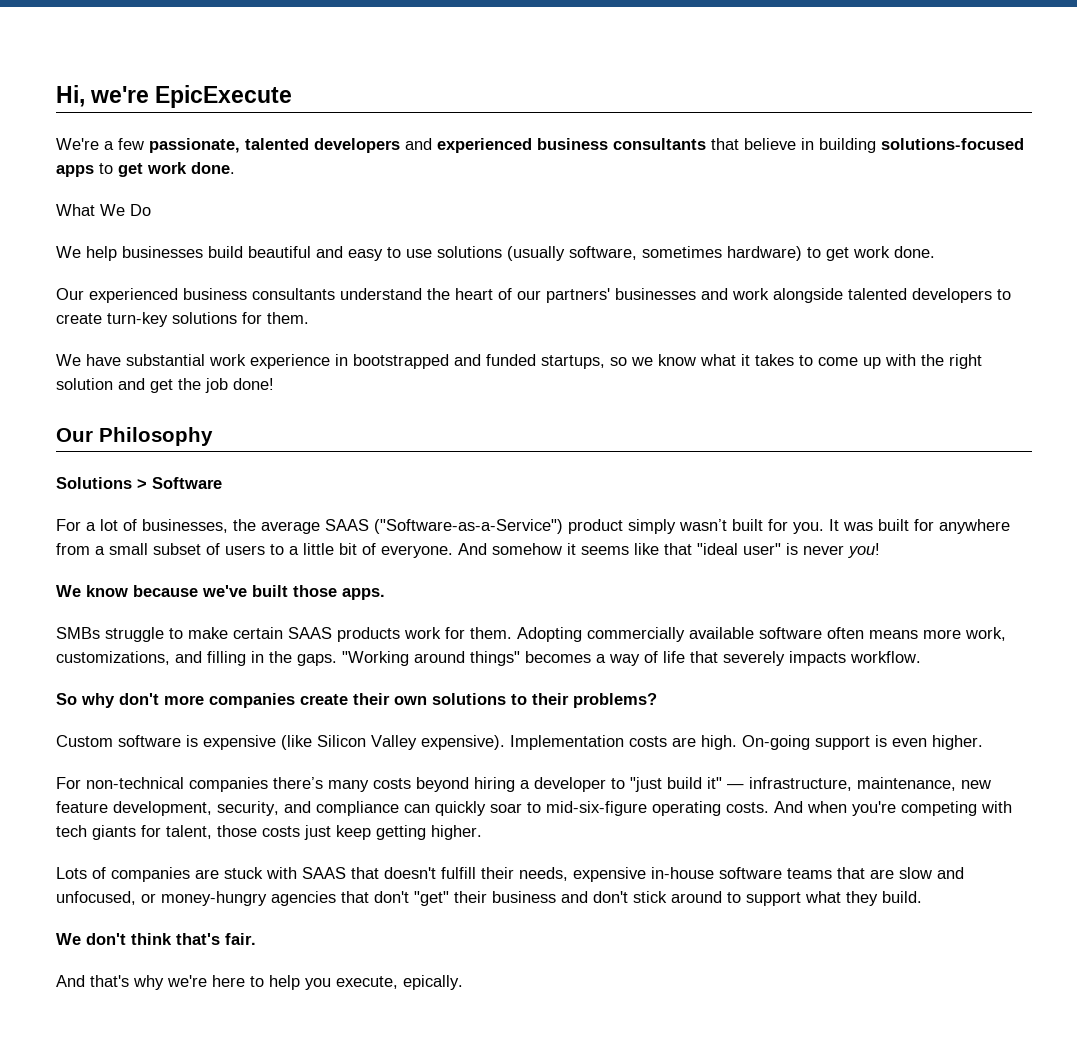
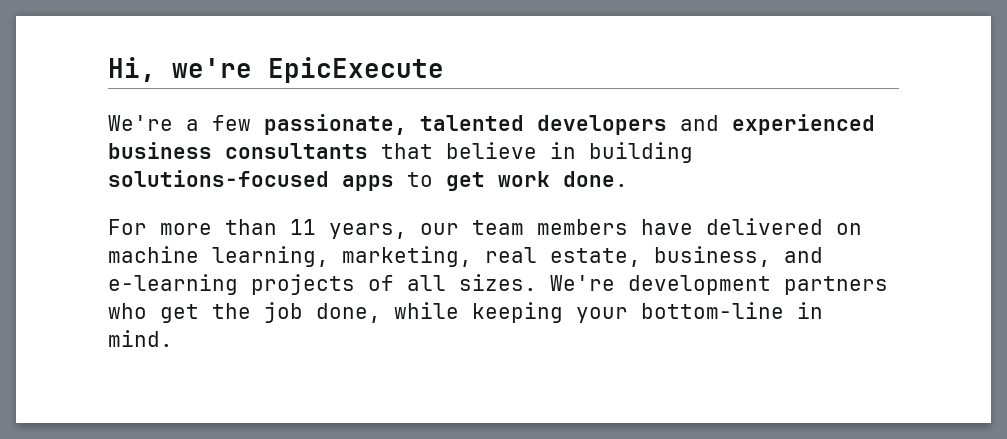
- What We Do
- We help businesses build beautiful and easy to use solutions (usually software, sometimes hardware) to get work done.
- Our experienced business consultants understand the heart of our partners' businesses and work alongside talented developers to create turn-key solutions for them.
- We have substantial work experience in bootstrapped and funded startups, so we know what it takes to come up with the right solution and get the job done!
- Our Philosophy
- Solutions > Software
- For a lot of businesses, the average SAAS ("Software-as-a-Service") product simply wasn’t built for you. It was built for anywhere from a small subset of users to a little bit of everyone. And somehow it seems like that "ideal user" is never you!
- We know because we've built those apps.
- SMBs struggle to make certain SAAS products work for them. Adopting commercially available software often means more work, customizations, and filling in the gaps. "Working around things" becomes a way of life that severely impacts workflow.
- So why don't more companies create their own solutions to their problems?
- Custom software is expensive (like Silicon Valley expensive). Implementation costs are high. On-going support is even higher.
- For non-technical companies there’s many costs beyond hiring a developer to "just build it" — infrastructure, maintenance, new feature development, security, and compliance can quickly soar to mid-six-figure operating costs. And when you're competing with tech giants for talent, those costs just keep getting higher.
- Lots of companies are stuck with SAAS that doesn't fulfill their needs, expensive in-house software teams that are slow and unfocused, or money-hungry agencies that don't "get" their business and don't stick around to support what they build.
- We don't think that's fair.
- And that's why we're here to help you execute, epically.
+ For more than 11 years, our team members have delivered on machine learning, marketing, real estate, business, and e-learning projects of all sizes. We're development partners who get the job done, while keeping your bottom-line in mind.

